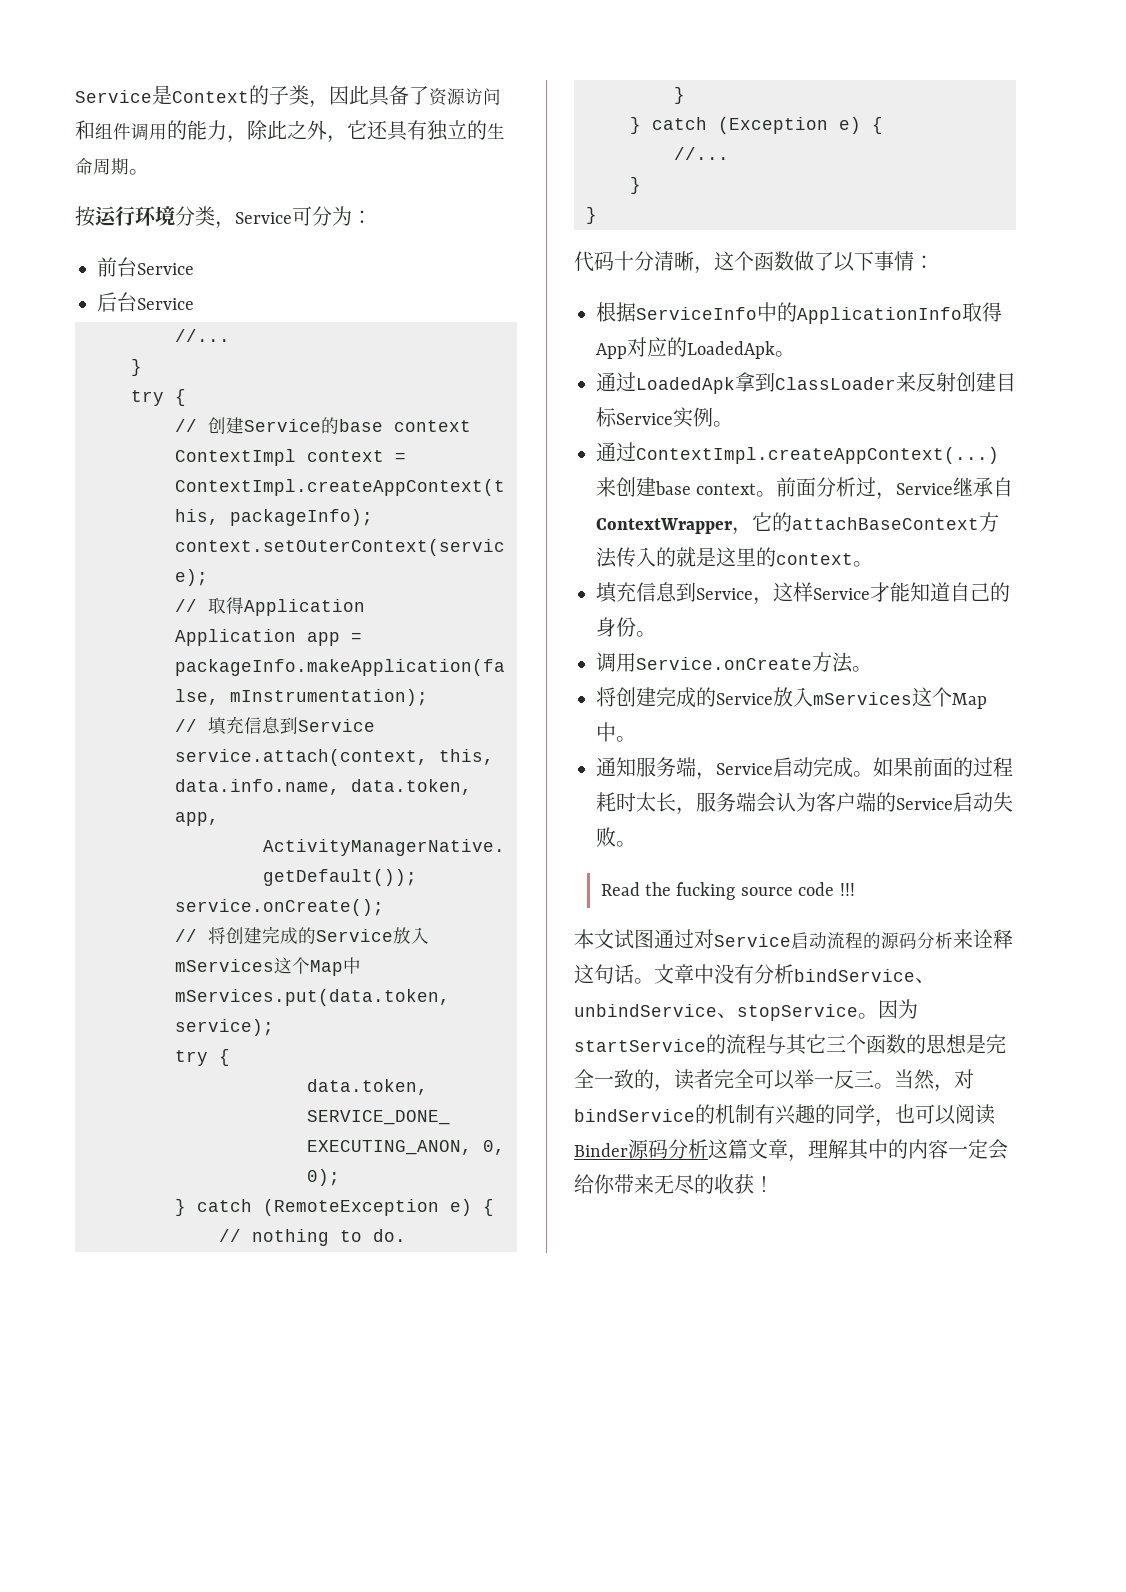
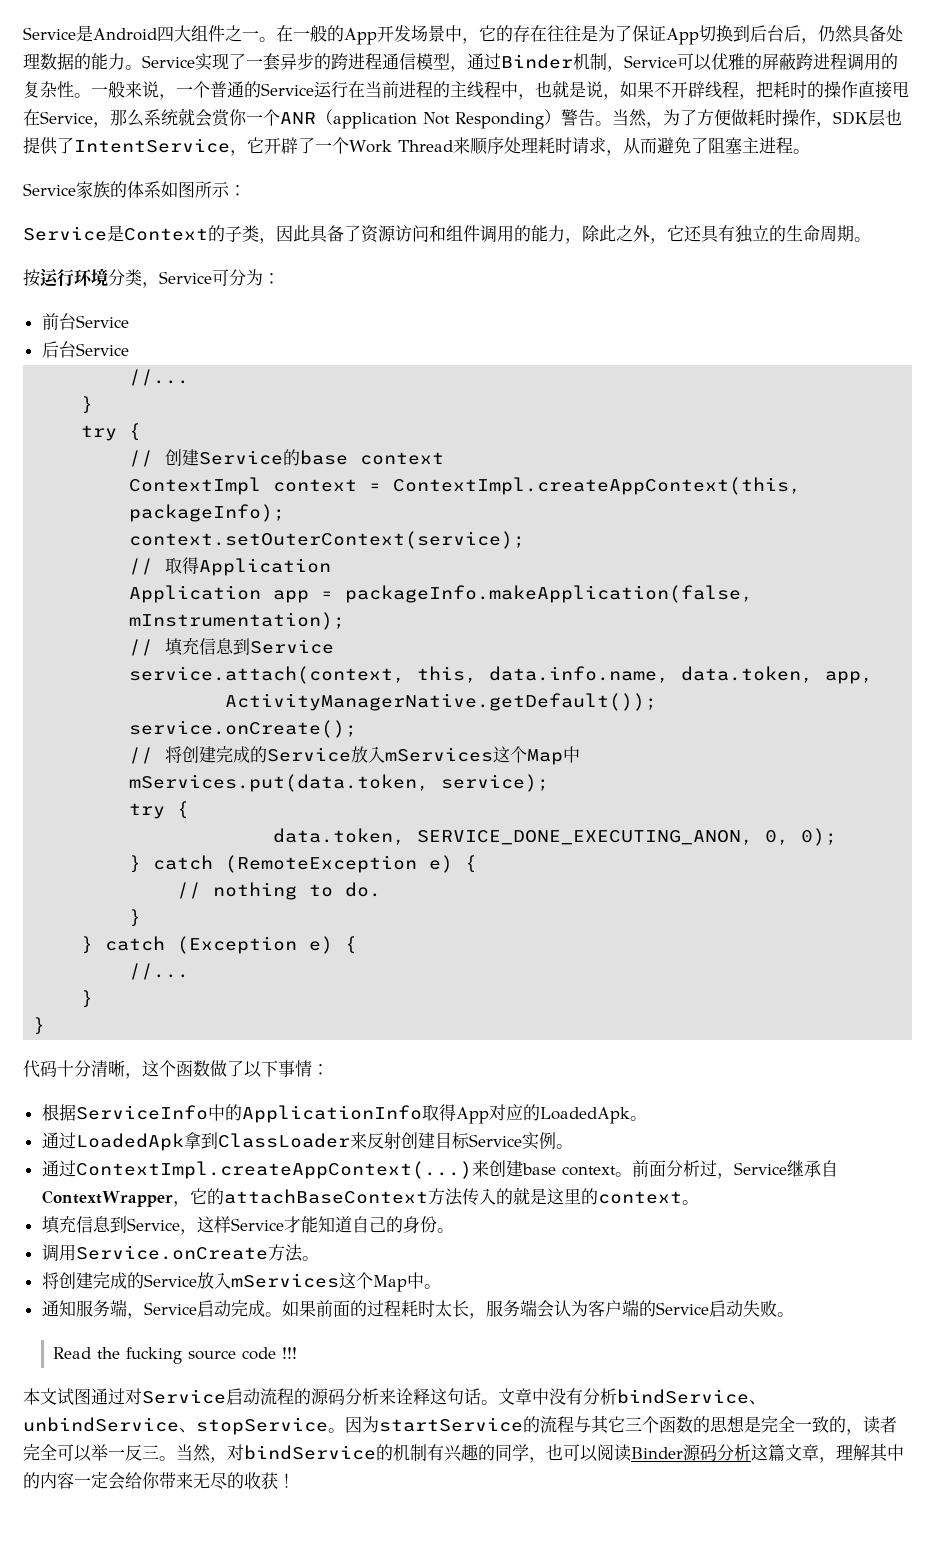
+ Service是Android四大组件之一。在一般的App开发场景中，它的存在往往是为了保证App切换到后台后，仍然具备处理数据的能力。Service实现了一套异步的跨进程通信模型，通过Binder机制，Service可以优雅的屏蔽跨进程调用的复杂性。一般来说，一个普通的Service运行在当前进程的主线程中，也就是说，如果不开辟线程，把耗时的操作直接甩在Service，那么系统就会赏你一个ANR（application Not Responding）警告。当然，为了方便做耗时操作，SDK层也提供了IntentService，它开辟了一个Work Thread来顺序处理耗时请求，从而避免了阻塞主进程。
+ Service家族的体系如图所示：

